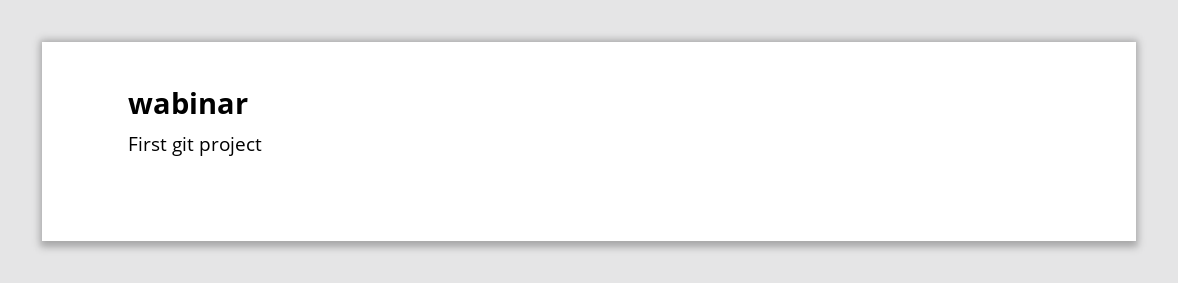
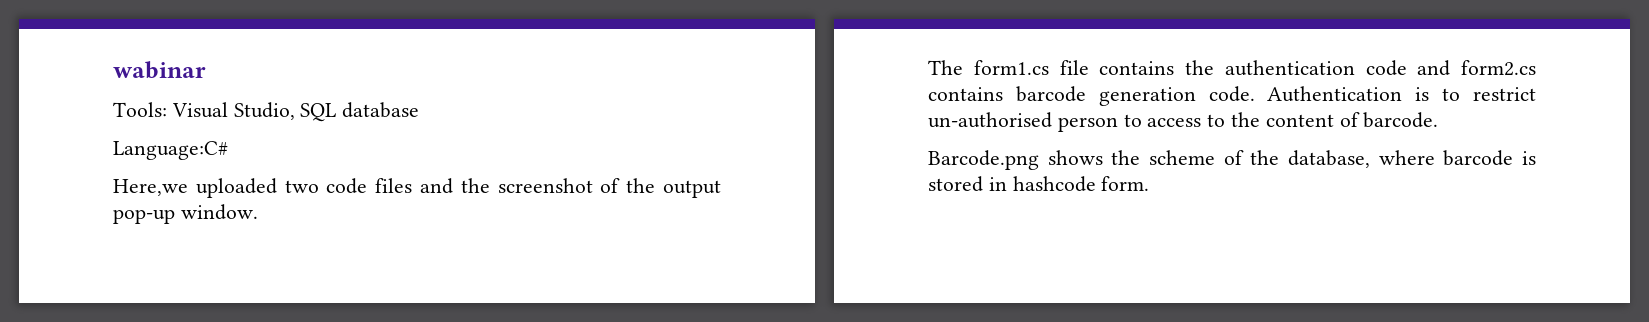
- First git project
+ Tools: Visual Studio, SQL database
+ Language:C#
+ Here,we uploaded two code files and the screenshot of the output pop-up window.
+ The form1.cs file contains the authentication code and form2.cs contains barcode generation code. Authentication is to restrict un-authorised person to access to the content of barcode.
+ Barcode.png shows the scheme of the database, where barcode is stored in hashcode form.

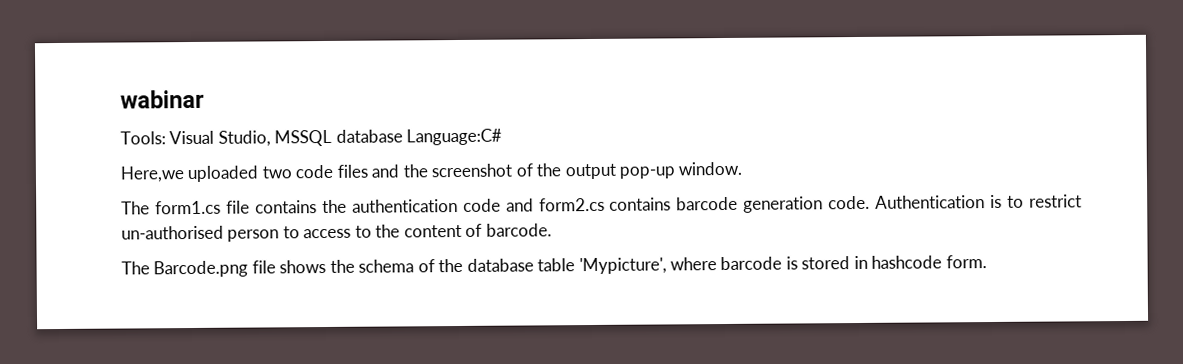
- Tools: Visual Studio, SQL database
- Language:C#
+ Tools: Visual Studio, MSSQL database Language:C#
- Barcode.png shows the scheme of the database, where barcode is stored in hashcode form.
+ The Barcode.png file shows the schema of the database table 'Mypicture', where barcode is stored in hashcode form.

